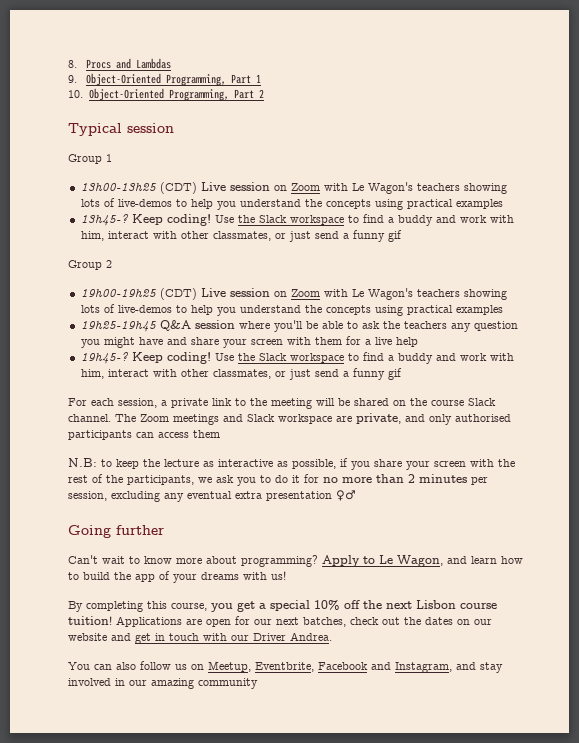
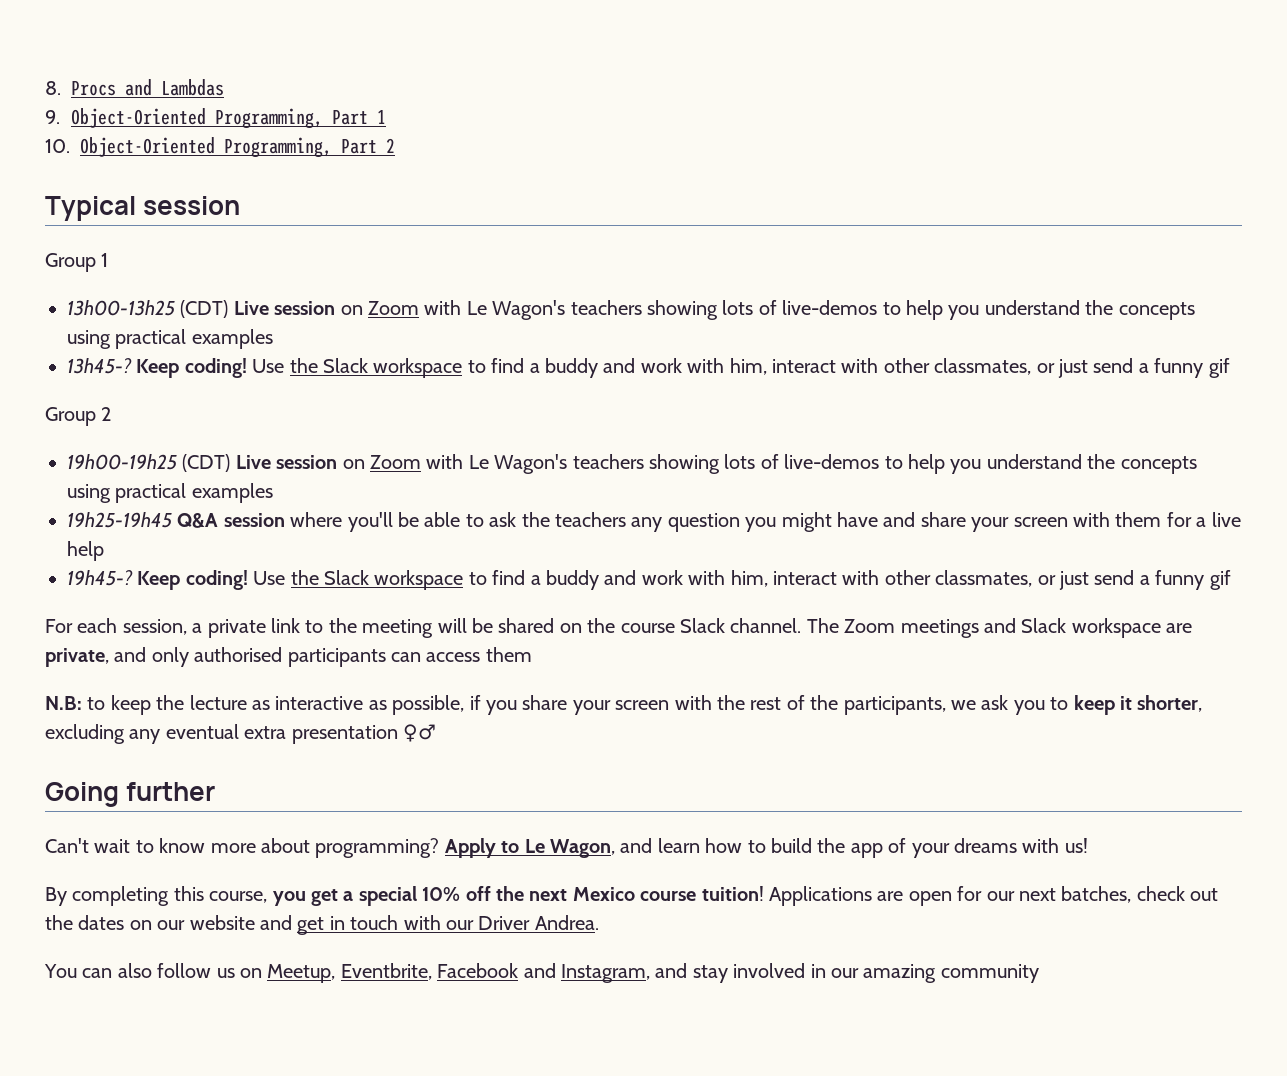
- N.B: to keep the lecture as interactive as possible, if you share your screen with the rest of the participants, we ask you to do it for no more than 2 minutes per session, excluding any eventual extra presentation ♀♂
+ N.B: to keep the lecture as interactive as possible, if you share your screen with the rest of the participants, we ask you to keep it shorter, excluding any eventual extra presentation ♀♂
- By completing this course, you get a special 10% off the next Lisbon course tuition!
+ By completing this course, you get a special 10% off the next Mexico course tuition!

